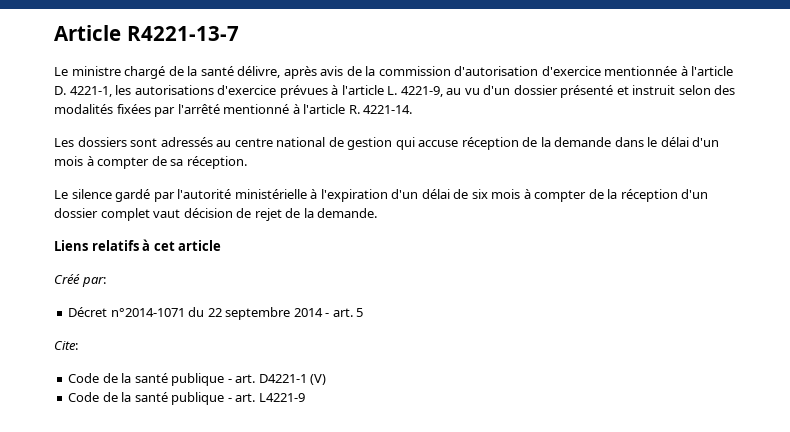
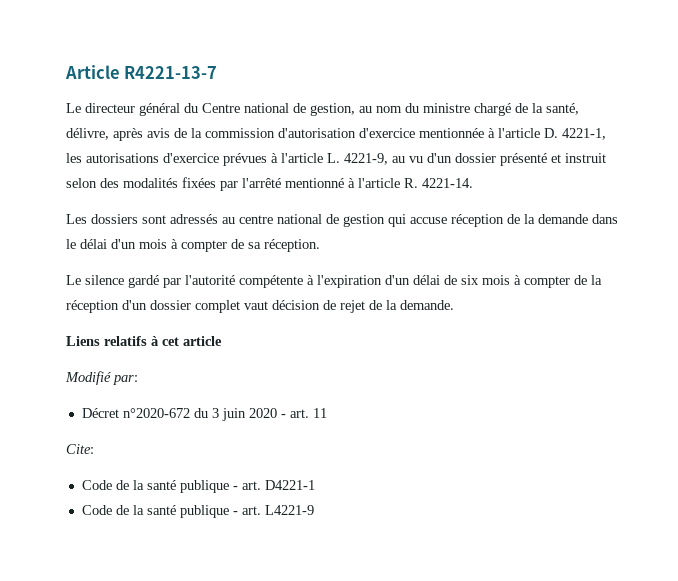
- Le ministre chargé de la santé délivre, après avis de la commission d'autorisation d'exercice mentionnée à l'article D. 4221-1, les autorisations d'exercice prévues à l'article L. 4221-9, au vu d'un dossier présenté et instruit selon des modalités fixées par l'arrêté mentionné à l'article R. 4221-14.
+ Le directeur général du Centre national de gestion, au nom du ministre chargé de la santé, délivre, après avis de la commission d'autorisation d'exercice mentionnée à l'article D. 4221-1, les autorisations d'exercice prévues à l'article L. 4221-9, au vu d'un dossier présenté et instruit selon des modalités fixées par l'arrêté mentionné à l'article R. 4221-14.
- Le silence gardé par l'autorité ministérielle à l'expiration d'un délai de six mois à compter de la réception d'un dossier complet vaut décision de rejet de la demande.
+ Le silence gardé par l'autorité compétente à l'expiration d'un délai de six mois à compter de la réception d'un dossier complet vaut décision de rejet de la demande.
- Créé par:
+ Modifié par:
- Décret n°2014-1071 du 22 septembre 2014 - art. 5
+ Décret n°2020-672 du 3 juin 2020 - art. 11
- Code de la santé publique - art. D4221-1 (V)
+ Code de la santé publique - art. D4221-1

